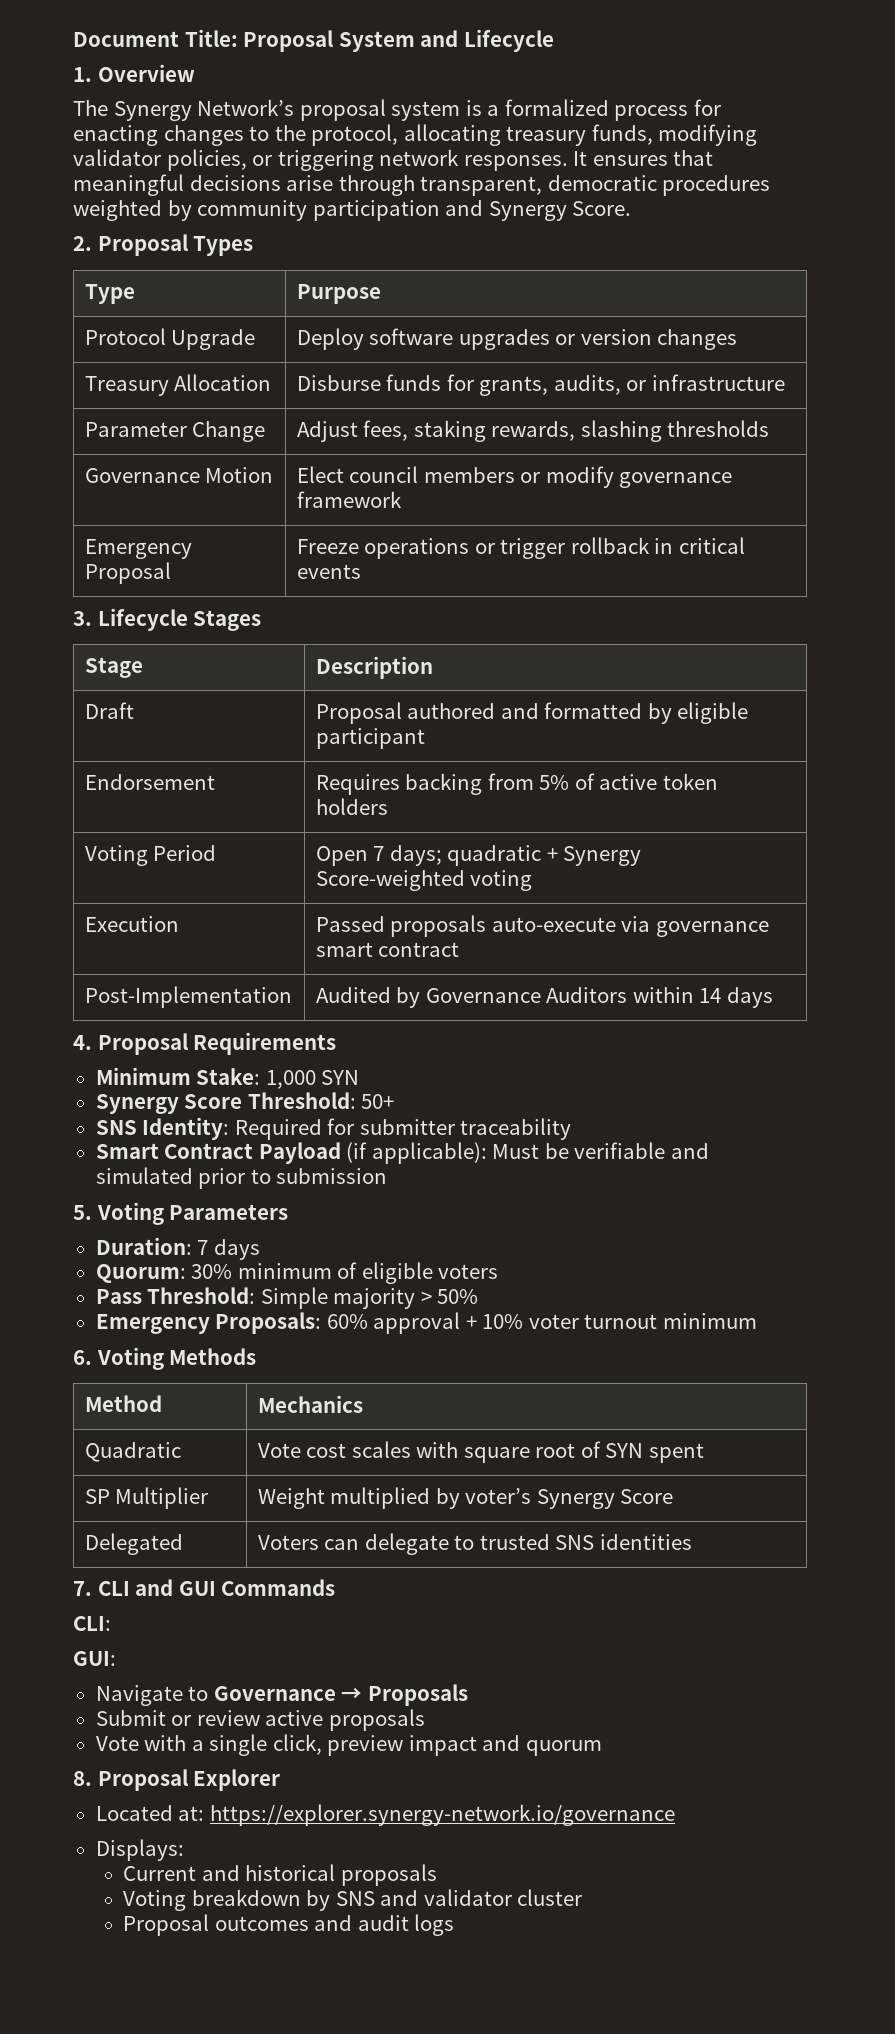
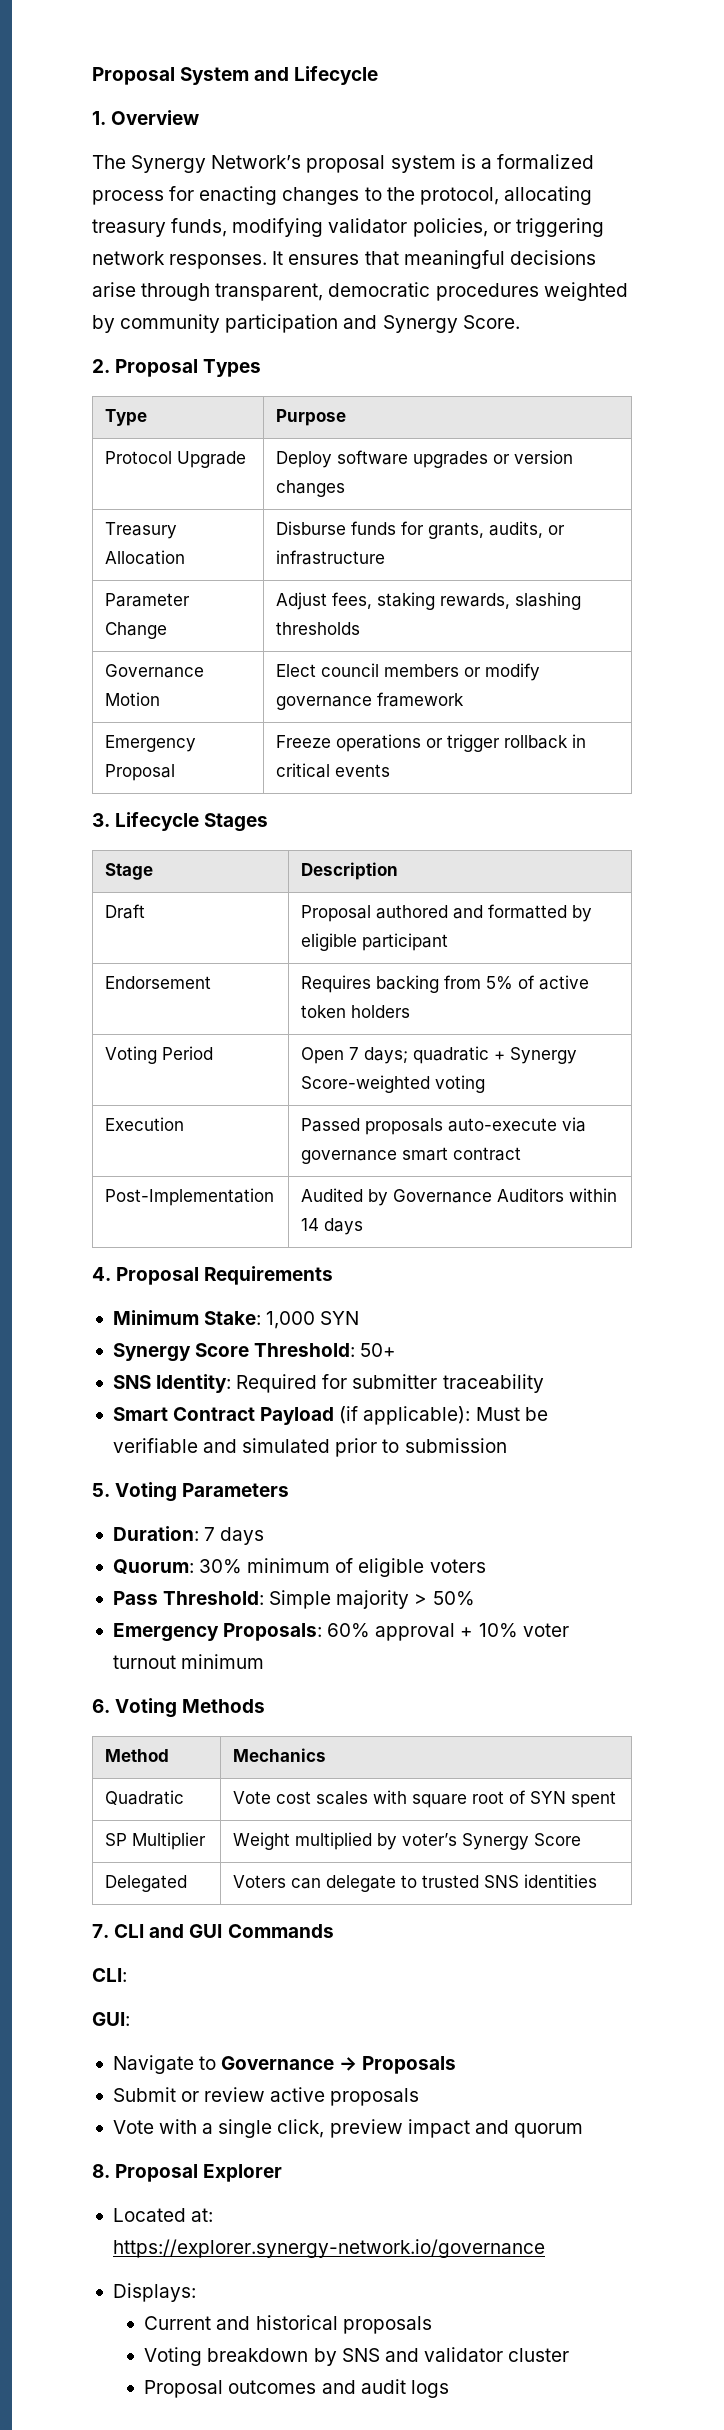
- Document Title: Proposal System and Lifecycle
+ Proposal System and Lifecycle

